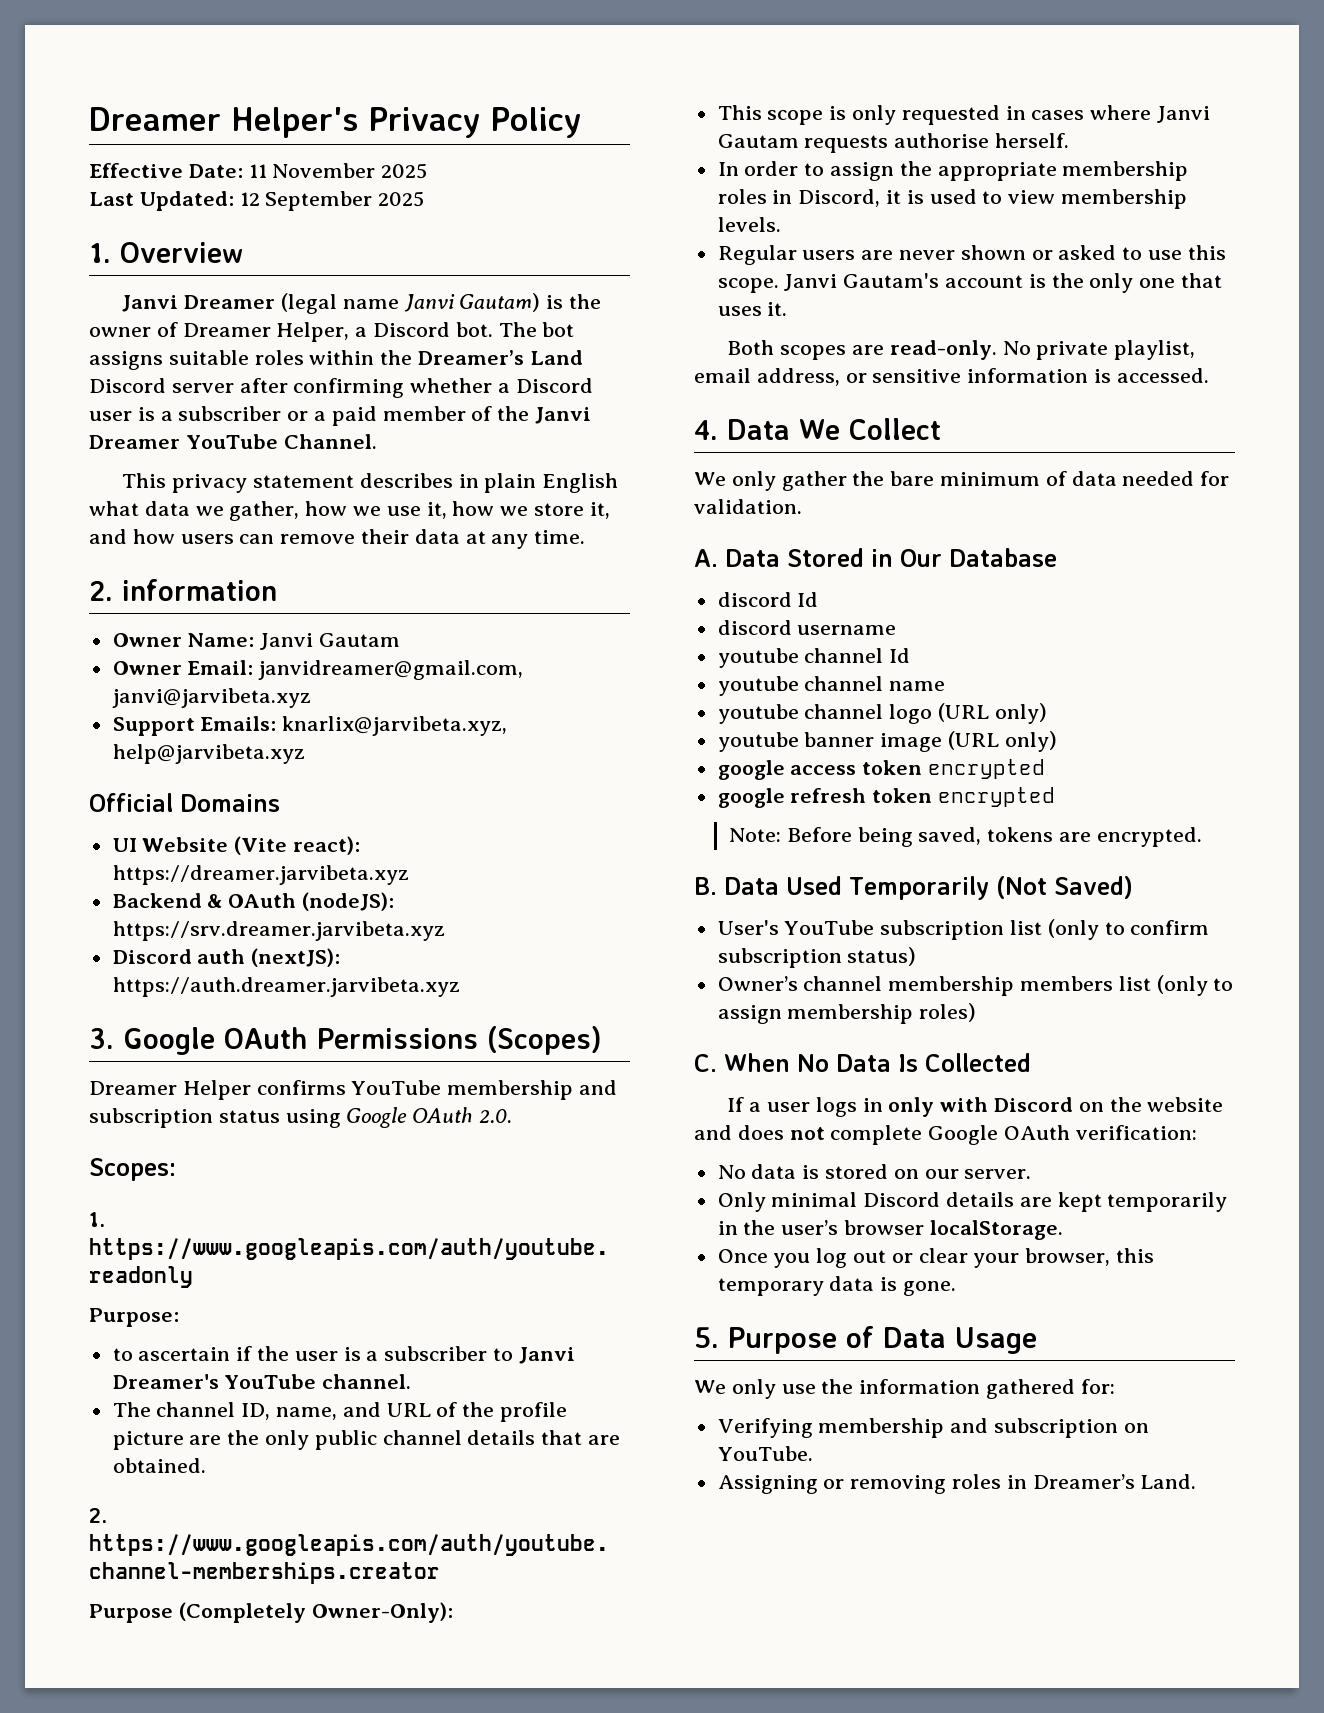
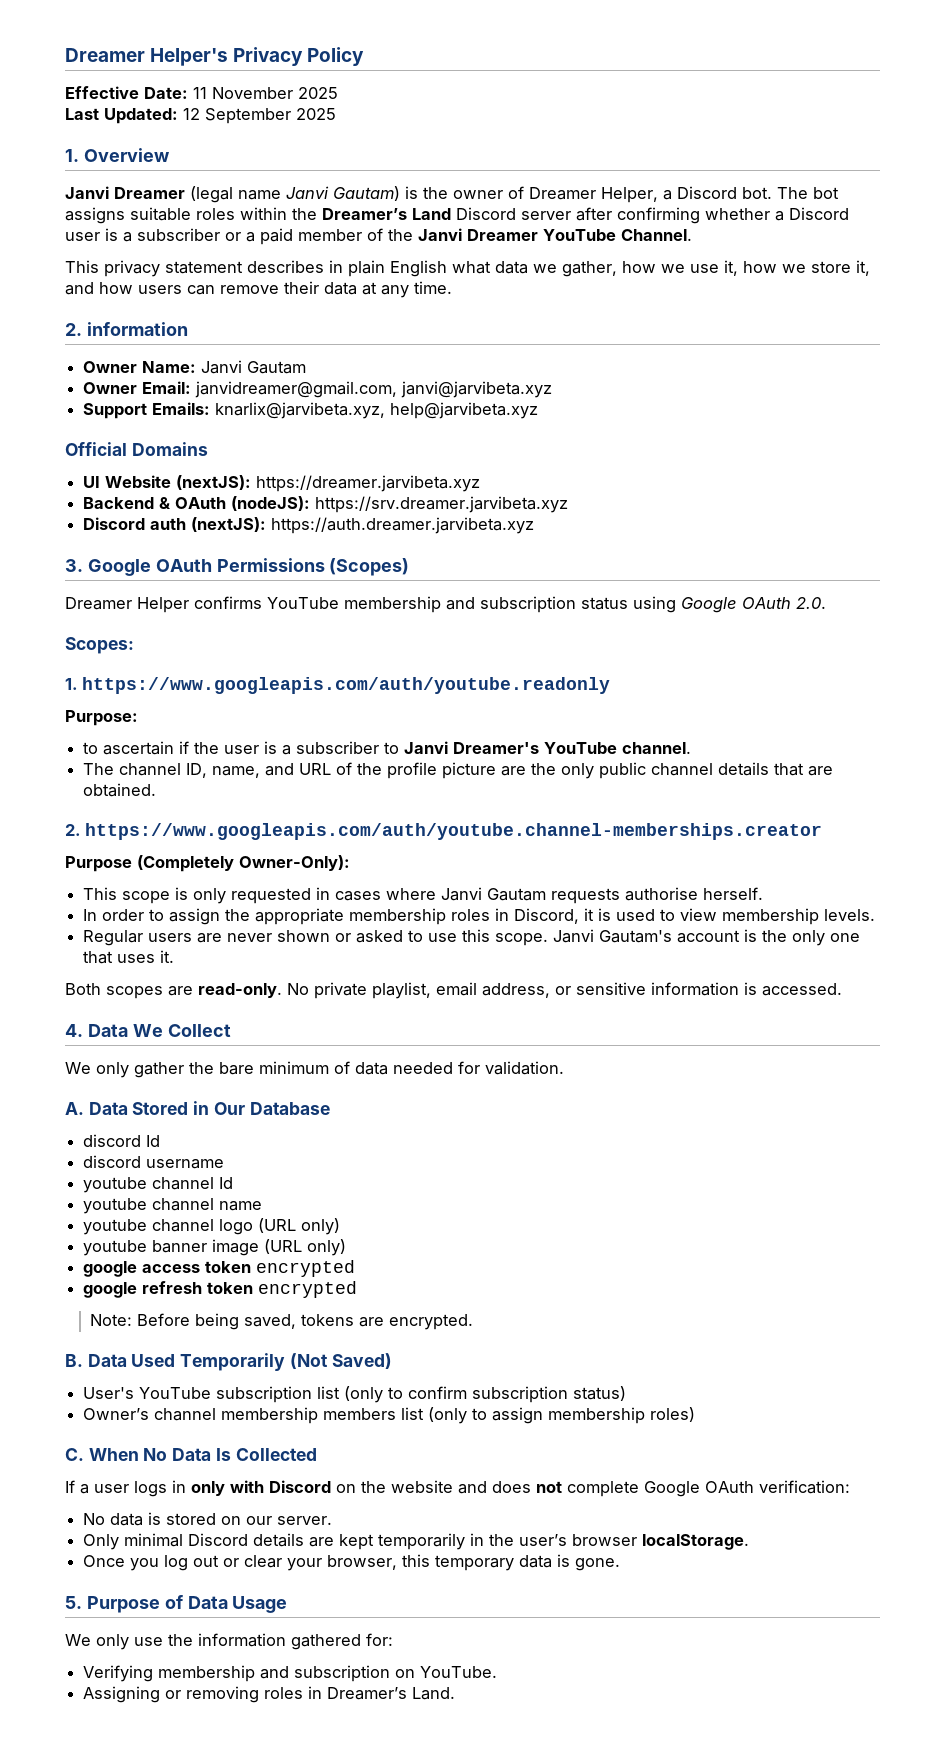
- UI Website (Vite react): https://dreamer.jarvibeta.xyz
+ UI Website (nextJS): https://dreamer.jarvibeta.xyz

